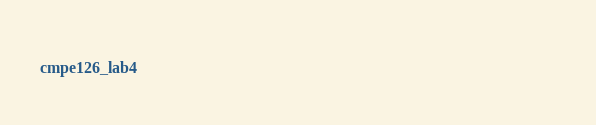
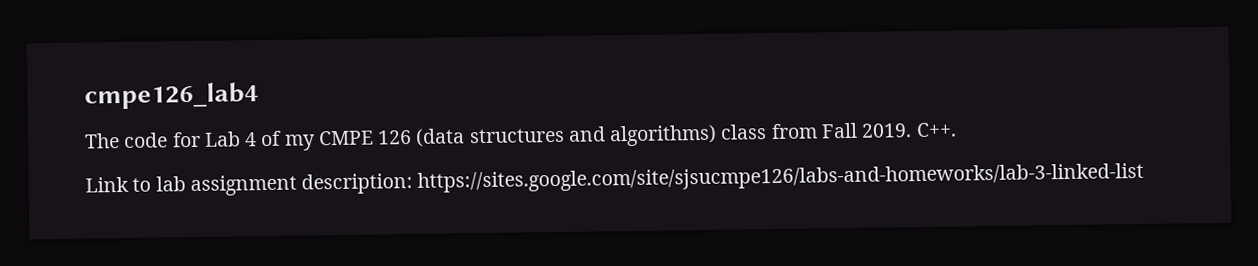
+ The code for Lab 4 of my CMPE 126 (data structures and algorithms) class from Fall 2019. C++.
+ Link to lab assignment description: https://sites.google.com/site/sjsucmpe126/labs-and-homeworks/lab-3-linked-list

